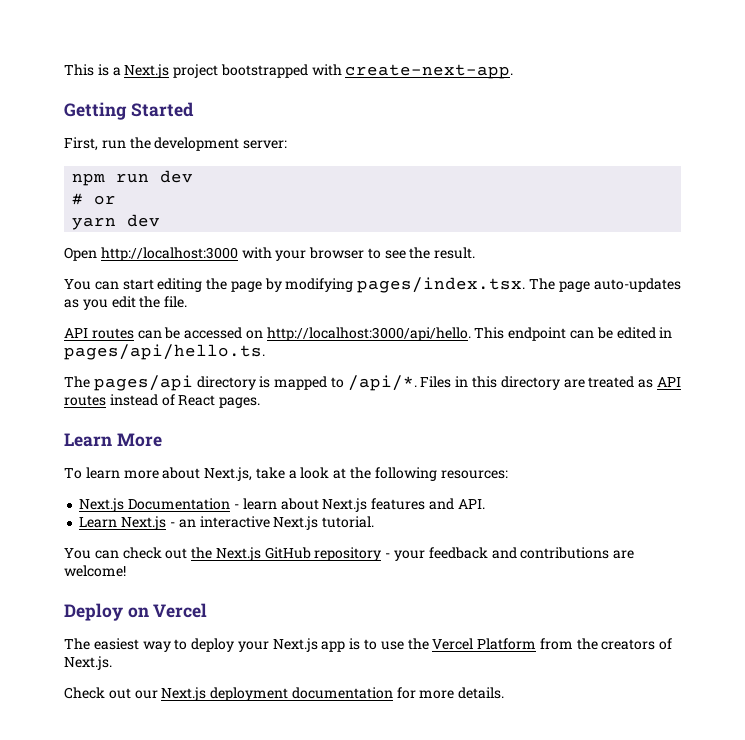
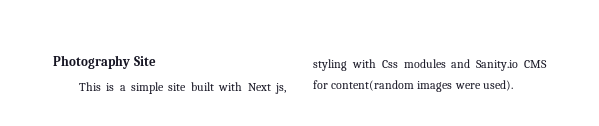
+ Photography Site
- This is a Next.js project bootstrapped with create-next-app.
- Getting Started
- First, run the development server:
- npm run dev
- # or
- yarn dev
- Open http://localhost:3000 with your browser to see the result.
- You can start editing the page by modifying pages/index.tsx. The page auto-updates as you edit the file.
- API routes can be accessed on http://localhost:3000/api/hello. This endpoint can be edited in pages/api/hello.ts.
- The pages/api directory is mapped to /api/*. Files in this directory are treated as API routes instead of React pages.
- Learn More
- To learn more about Next.js, take a look at the following resources:
- Next.js Documentation - learn about Next.js features and API.
- Learn Next.js - an interactive Next.js tutorial.
- You can check out the Next.js GitHub repository - your feedback and contributions are welcome!
- Deploy on Vercel
- The easiest way to deploy your Next.js app is to use the Vercel Platform from the creators of Next.js.
- Check out our Next.js deployment documentation for more details.
+ This is a simple site built with Next js, styling with Css modules and Sanity.io CMS for content(random images were used).

